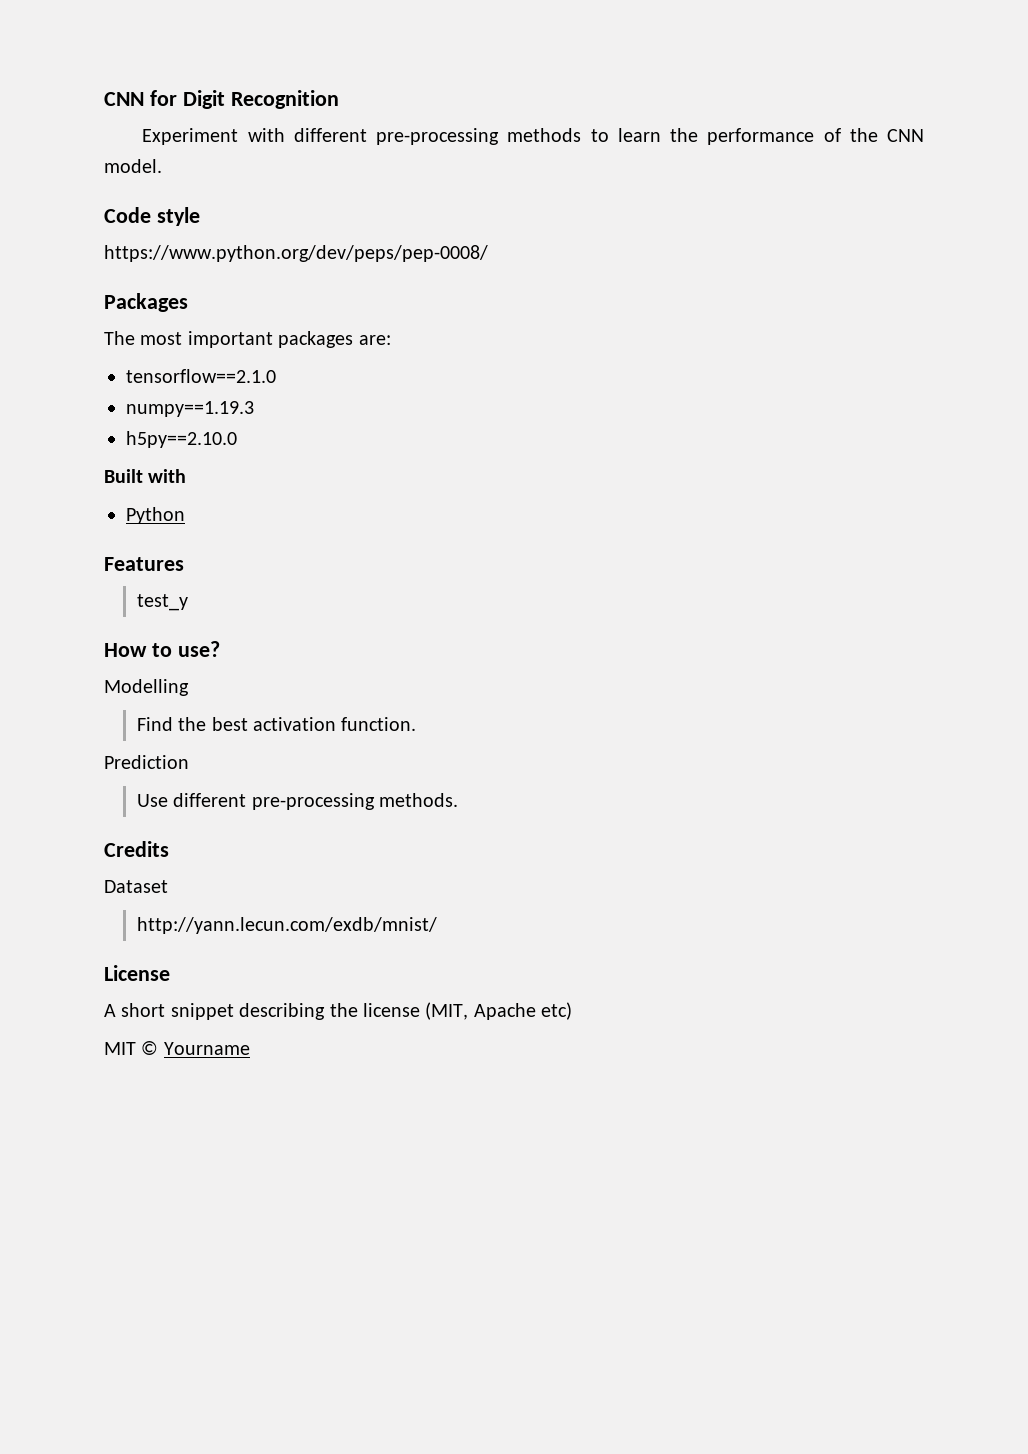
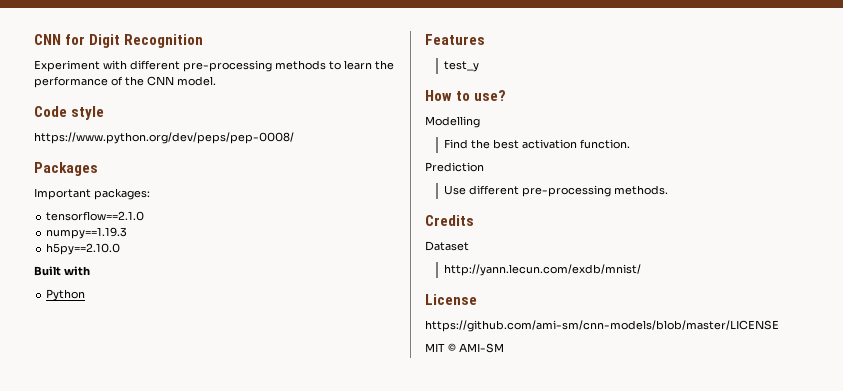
- The most important packages are:
+ Important packages:
- A short snippet describing the license (MIT, Apache etc)
+ https://github.com/ami-sm/cnn-models/blob/master/LICENSE
- MIT © Yourname
+ MIT © AMI-SM

